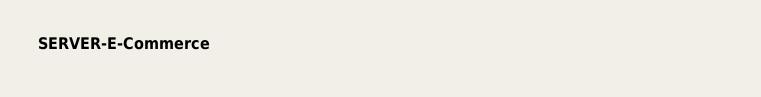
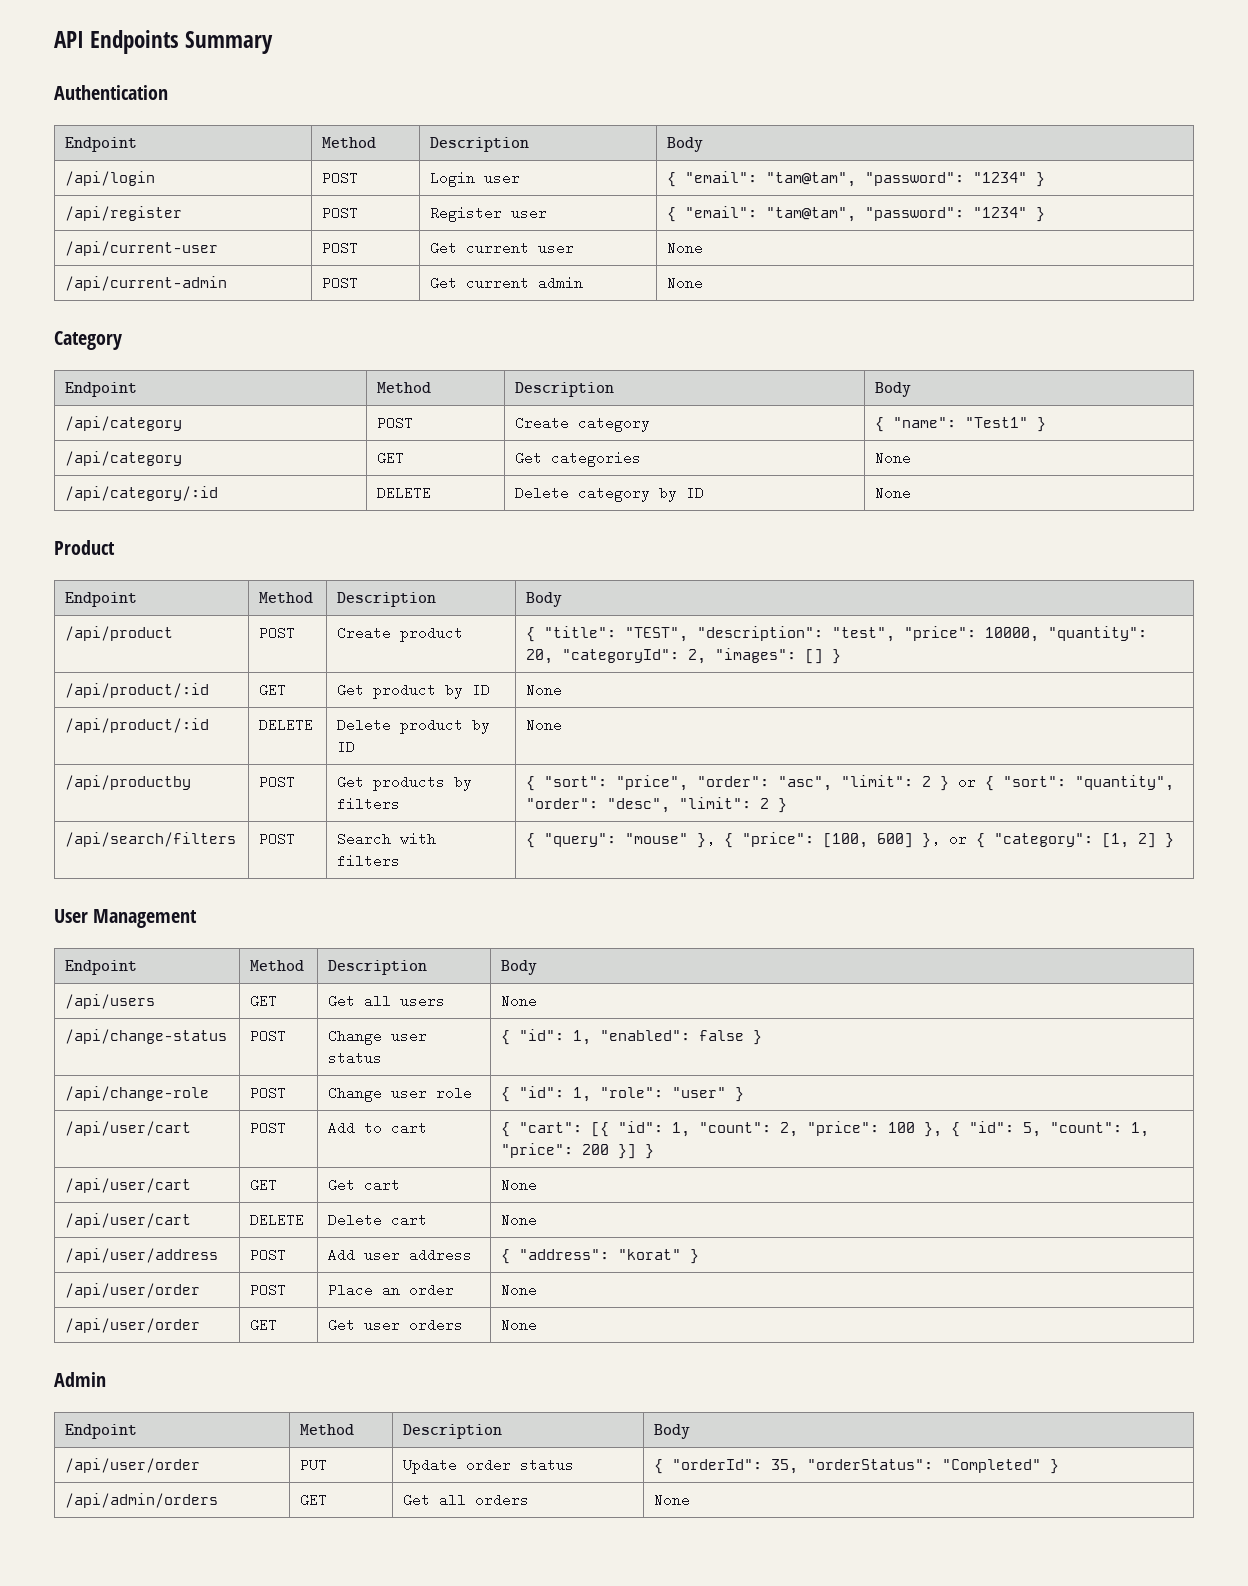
- SERVER-E-Commerce
+ API Endpoints Summary
+ Authentication
+ Endpoint | Method | Description | Body
+ /api/login | POST | Login user | { "email": "tam@tam", "password": "1234" }
+ /api/register | POST | Register user | { "email": "tam@tam", "password": "1234" }
+ /api/current-user | POST | Get current user | None
+ /api/current-admin | POST | Get current admin | None
+ Category
+ Endpoint | Method | Description | Body
+ /api/category | POST | Create category | { "name": "Test1" }
+ /api/category | GET | Get categories | None
+ /api/category/:id | DELETE | Delete category by ID | None
+ Product
+ Endpoint | Method | Description | Body
+ /api/product | POST | Create product | { "title": "TEST", "description": "test", "price": 10000, "quantity": 20, "categoryId": 2, "images": [] }
+ /api/product/:id | GET | Get product by ID | None
+ /api/product/:id | DELETE | Delete product by ID | None
+ /api/productby | POST | Get products by filters | { "sort": "price", "order": "asc", "limit": 2 } or { "sort": "quantity", "order": "desc", "limit": 2 }
+ /api/search/filters | POST | Search with filters | { "query": "mouse" }, { "price": [100, 600] }, or { "category": [1, 2] }
+ User Management
+ Endpoint | Method | Description | Body
+ /api/users | GET | Get all users | None
+ /api/change-status | POST | Change user status | { "id": 1, "enabled": false }
+ /api/change-role | POST | Change user role | { "id": 1, "role": "user" }
+ /api/user/cart | POST | Add to cart | { "cart": [{ "id": 1, "count": 2, "price": 100 }, { "id": 5, "count": 1, "price": 200 }] }
+ /api/user/cart | GET | Get cart | None
+ /api/user/cart | DELETE | Delete cart | None
+ /api/user/address | POST | Add user address | { "address": "korat" }
+ /api/user/order | POST | Place an order | None
+ /api/user/order | GET | Get user orders | None
+ Admin
+ Endpoint | Method | Description | Body
+ /api/user/order | PUT | Update order status | { "orderId": 35, "orderStatus": "Completed" }
+ /api/admin/orders | GET | Get all orders | None

